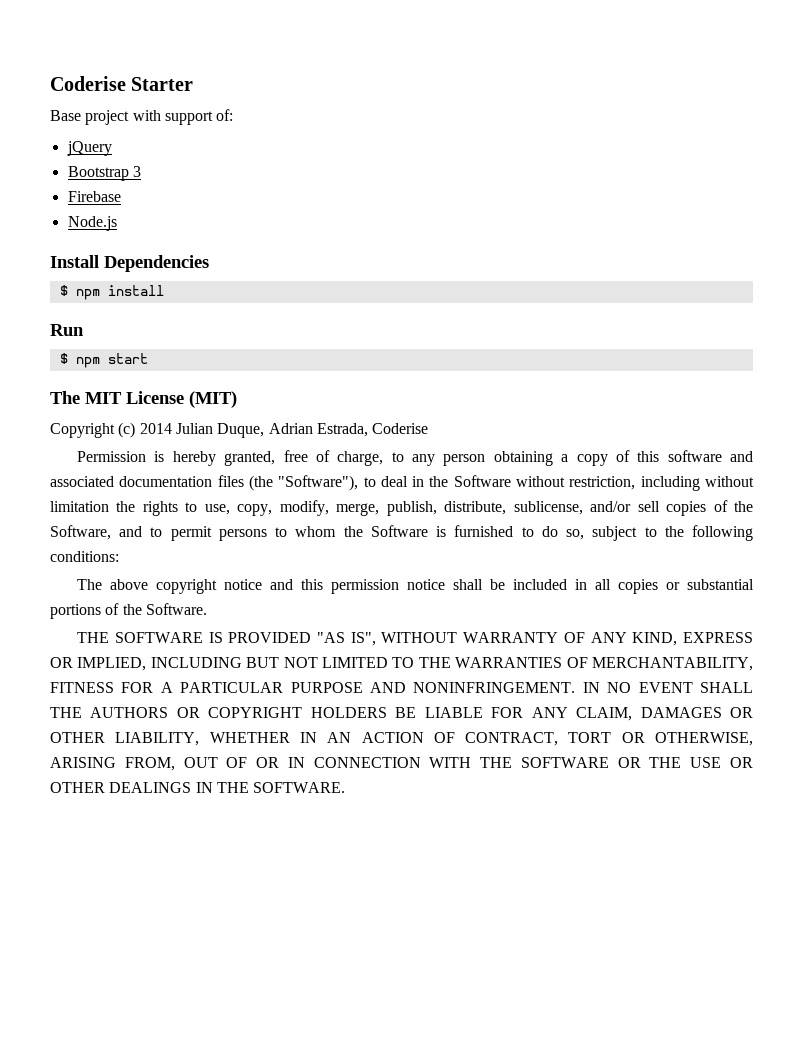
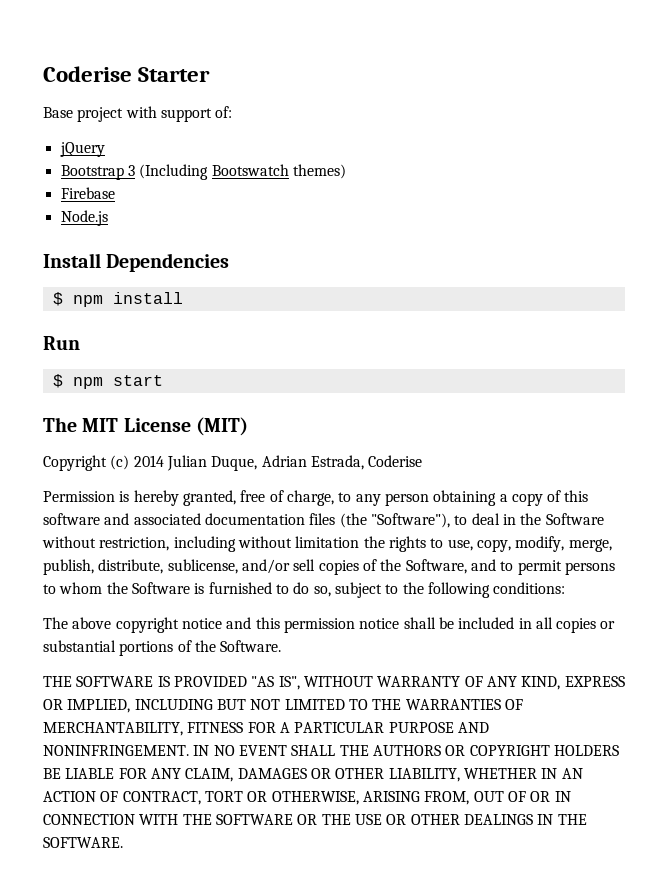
- Bootstrap 3
+ Bootstrap 3 (Including Bootswatch themes)

